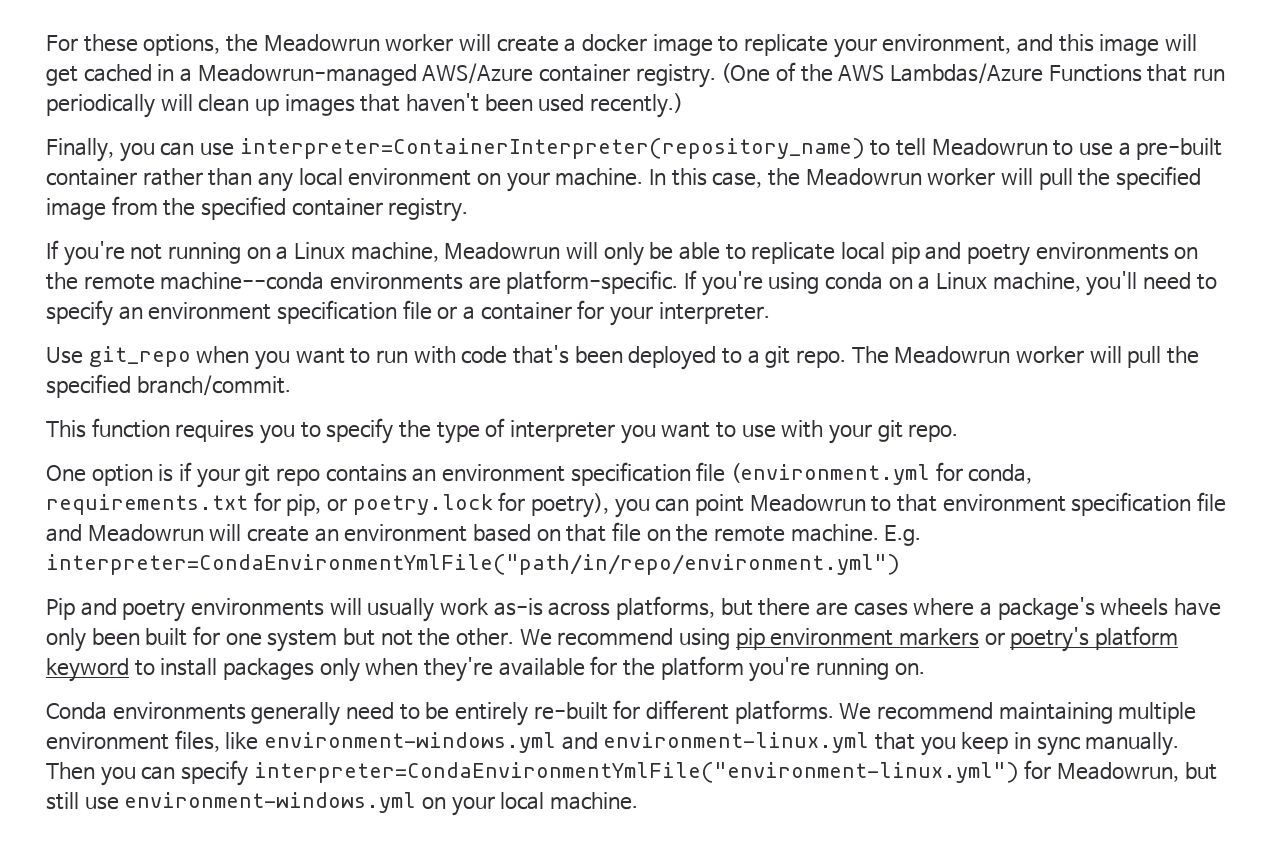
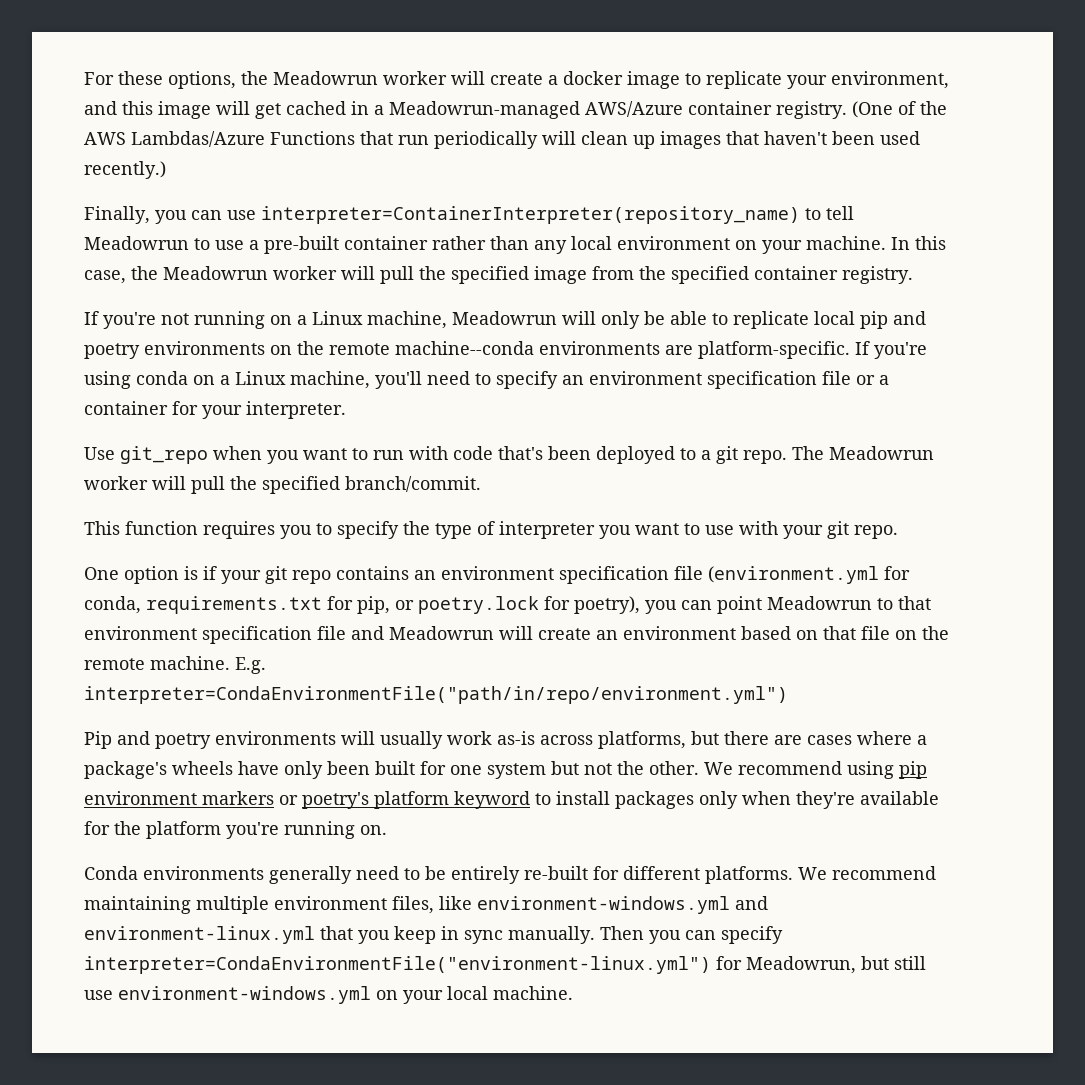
- E.g. interpreter=CondaEnvironmentYmlFile("path/in/repo/environment.yml")
+ E.g. interpreter=CondaEnvironmentFile("path/in/repo/environment.yml")
- Then you can specify interpreter=CondaEnvironmentYmlFile("environment-linux.yml") for Meadowrun, but still use environment-windows.yml on your local machine.
+ Then you can specify interpreter=CondaEnvironmentFile("environment-linux.yml") for Meadowrun, but still use environment-windows.yml on your local machine.

